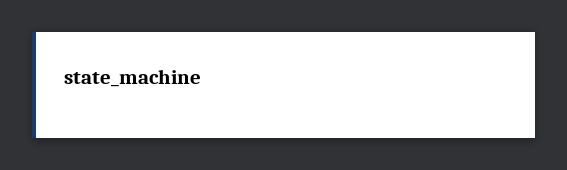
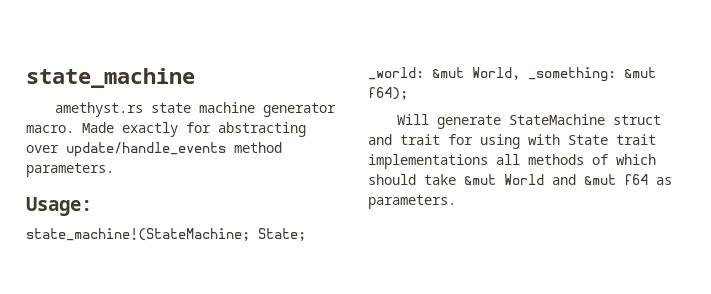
+ amethyst.rs state machine generator macro. Made exactly for abstracting over update/handle_events method parameters.
+ Usage:
+ state_machine!(StateMachine; State; _world: &mut World, _something: &mut f64);
+ Will generate StateMachine struct and trait for using with State trait implementations all methods of which should take &mut World and &mut f64 as parameters.

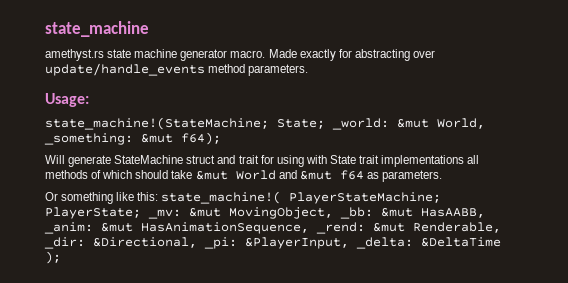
+ Or something like this: state_machine!( PlayerStateMachine; PlayerState; _mv: &mut MovingObject, _bb: &mut HasAABB, _anim: &mut HasAnimationSequence, _rend: &mut Renderable, _dir: &Directional, _pi: &PlayerInput, _delta: &DeltaTime );

